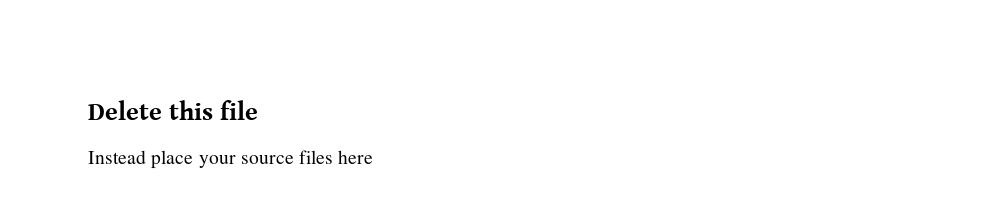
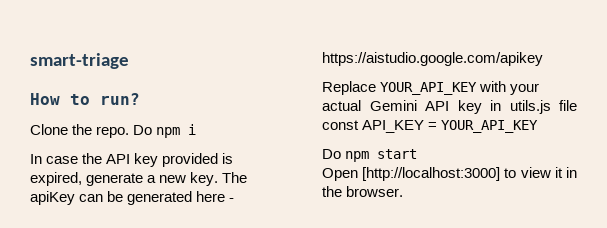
- Delete this file
- Instead place your source files here
+ smart-triage
+ How to run?
+ Clone the repo. Do npm i
+ In case the API key provided is expired, generate a new key. The apiKey can be generated here - https://aistudio.google.com/apikey
+ Replace YOUR_API_KEY with your actual Gemini API key in utils.js file const API_KEY = YOUR_API_KEY
+ Do npm start
+ Open [http://localhost:3000] to view it in the browser.

